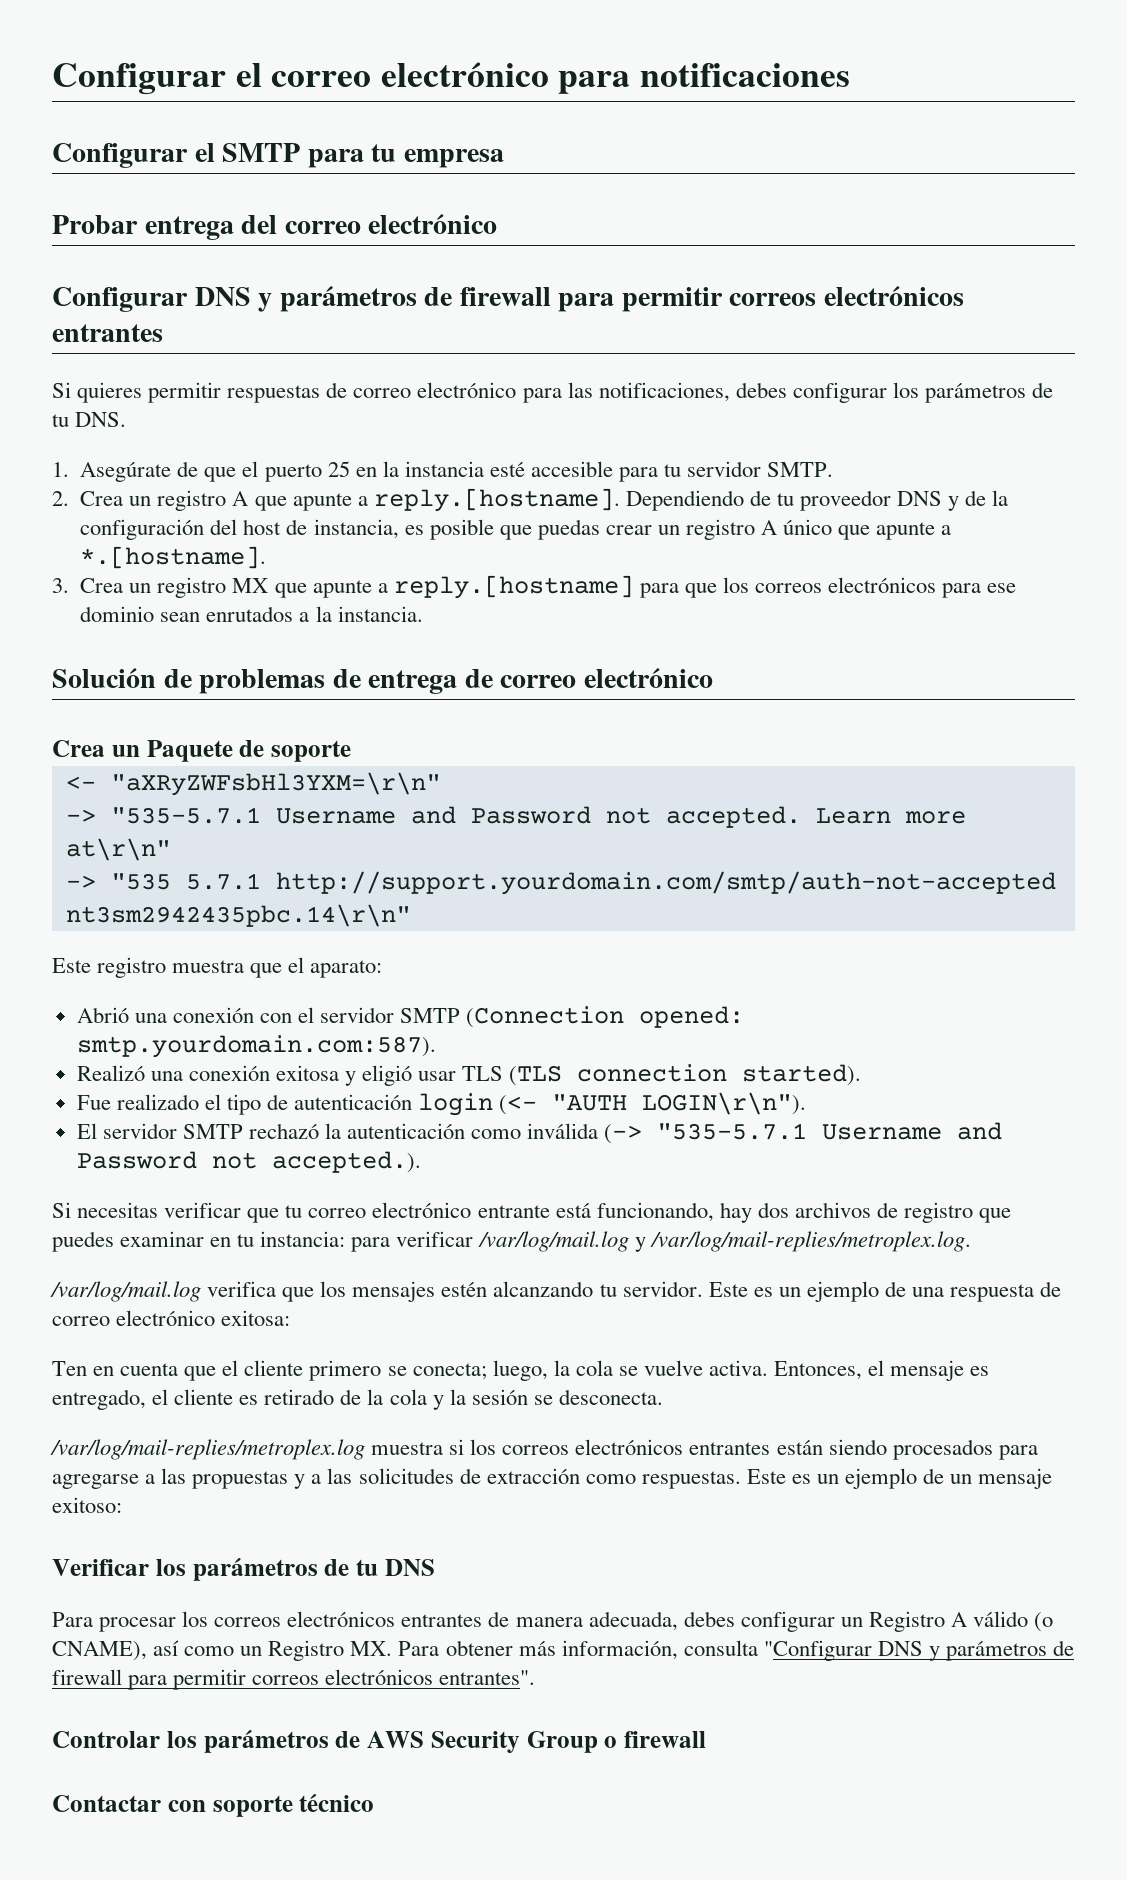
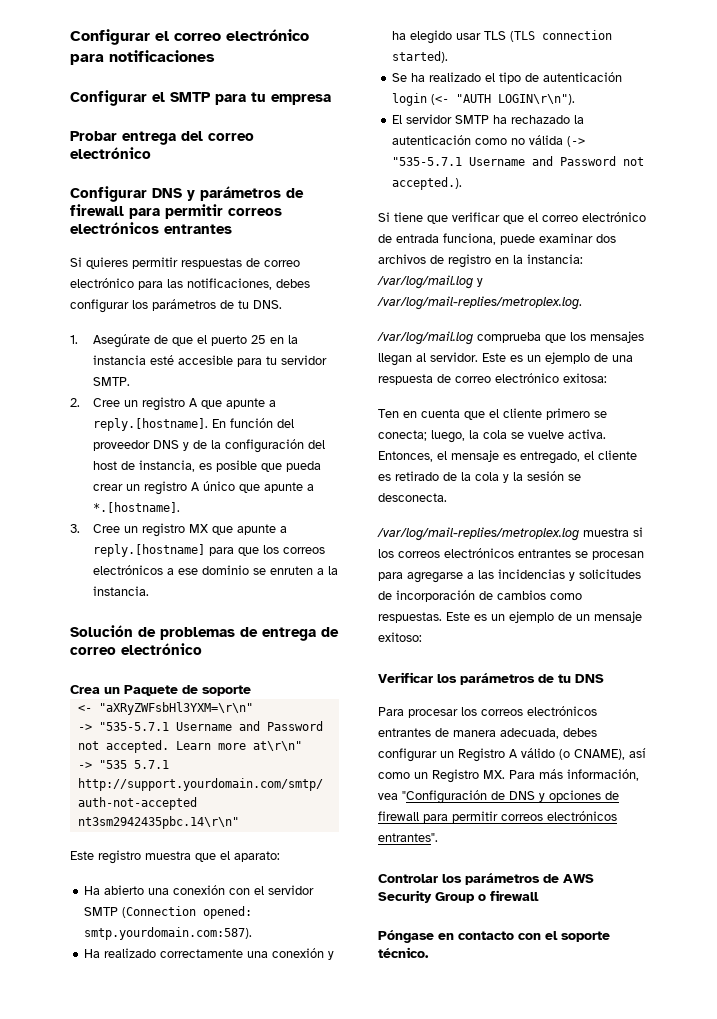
- 2. Crea un registro A que apunte a reply.[hostname]. Dependiendo de tu proveedor DNS y de la configuración del host de instancia, es posible que puedas crear un registro A único que apunte a *.[hostname].
+ 2. Cree un registro A que apunte a reply.[hostname]. En función del proveedor DNS y de la configuración del host de instancia, es posible que pueda crear un registro A único que apunte a *.[hostname].
- 3. Crea un registro MX que apunte a reply.[hostname] para que los correos electrónicos para ese dominio sean enrutados a la instancia.
+ 3. Cree un registro MX que apunte a reply.[hostname] para que los correos electrónicos a ese dominio se enruten a la instancia.
- Abrió una conexión con el servidor SMTP (Connection opened: smtp.yourdomain.com:587).
+ Ha abierto una conexión con el servidor SMTP (Connection opened: smtp.yourdomain.com:587).
- Realizó una conexión exitosa y eligió usar TLS (TLS connection started).
+ Ha realizado correctamente una conexión y ha elegido usar TLS (TLS connection started).
- Fue realizado el tipo de autenticación login (<- "AUTH LOGIN\r\n").
+ Se ha realizado el tipo de autenticación login (<- "AUTH LOGIN\r\n").
- El servidor SMTP rechazó la autenticación como inválida (-> "535-5.7.1 Username and Password not accepted.).
+ El servidor SMTP ha rechazado la autenticación como no válida (-> "535-5.7.1 Username and Password not accepted.).
- Si necesitas verificar que tu correo electrónico entrante está funcionando, hay dos archivos de registro que puedes examinar en tu instancia: para verificar /var/log/mail.log y /var/log/mail-replies/metroplex.log.
+ Si tiene que verificar que el correo electrónico de entrada funciona, puede examinar dos archivos de registro en la instancia: /var/log/mail.log y /var/log/mail-replies/metroplex.log.
- /var/log/mail.log verifica que los mensajes estén alcanzando tu servidor.
+ /var/log/mail.log comprueba que los mensajes llegan al servidor.
- /var/log/mail-replies/metroplex.log muestra si los correos electrónicos entrantes están siendo procesados para agregarse a las propuestas y a las solicitudes de extracción como respuestas.
+ /var/log/mail-replies/metroplex.log muestra si los correos electrónicos entrantes se procesan para agregarse a las incidencias y solicitudes de incorporación de cambios como respuestas.
- Para procesar los correos electrónicos entrantes de manera adecuada, debes configurar un Registro A válido (o CNAME), así como un Registro MX. Para obtener más información, consulta "Configurar DNS y parámetros de firewall para permitir correos electrónicos entrantes".
+ Para procesar los correos electrónicos entrantes de manera adecuada, debes configurar un Registro A válido (o CNAME), así como un Registro MX. Para más información, vea "Configuración de DNS y opciones de firewall para permitir correos electrónicos entrantes".
- Contactar con soporte técnico
+ Póngase en contacto con el soporte técnico.

